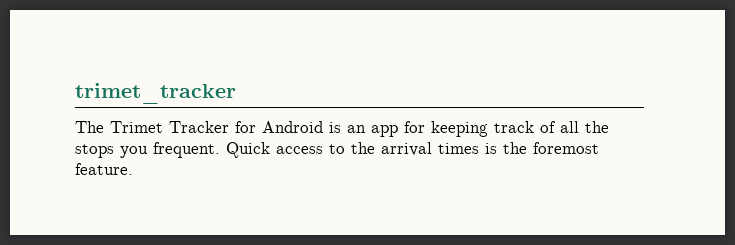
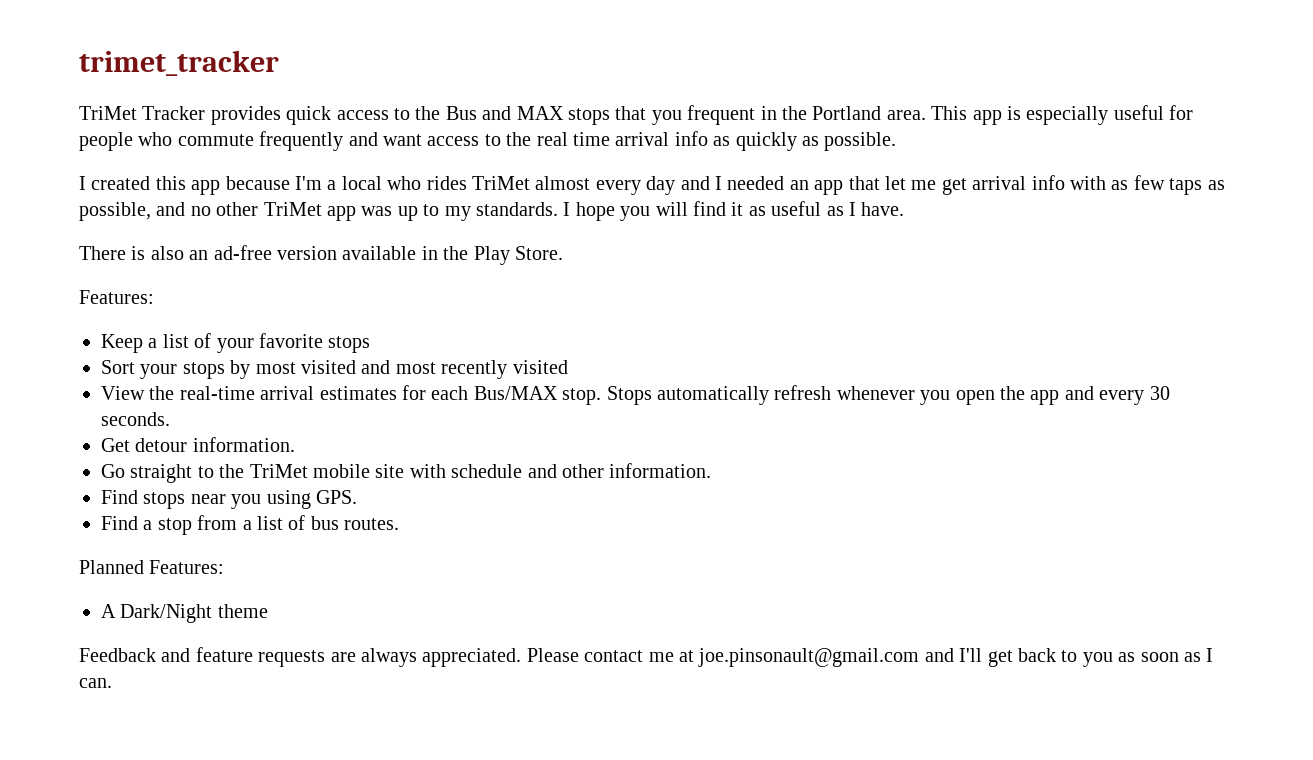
- The Trimet Tracker for Android is an app for keeping track of all the stops you frequent. Quick access to the arrival times is the foremost feature.
+ TriMet Tracker provides quick access to the Bus and MAX stops that you frequent in the Portland area. This app is especially useful for people who commute frequently and want access to the real time arrival info as quickly as possible.
+ I created this app because I'm a local who rides TriMet almost every day and I needed an app that let me get arrival info with as few taps as possible, and no other TriMet app was up to my standards. I hope you will find it as useful as I have.
+ There is also an ad-free version available in the Play Store.
+ Features:
+ Keep a list of your favorite stops
+ Sort your stops by most visited and most recently visited
+ View the real-time arrival estimates for each Bus/MAX stop. Stops automatically refresh whenever you open the app and every 30 seconds.
+ Get detour information.
+ Go straight to the TriMet mobile site with schedule and other information.
+ Find stops near you using GPS.
+ Find a stop from a list of bus routes.
+ Planned Features:
+ A Dark/Night theme
+ Feedback and feature requests are always appreciated. Please contact me at joe.pinsonault@gmail.com and I'll get back to you as soon as I can.

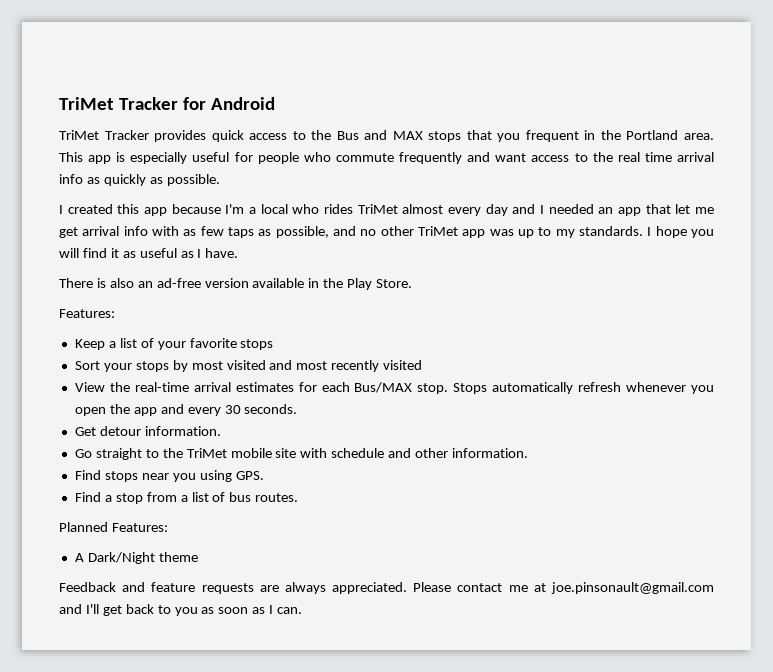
- trimet_tracker
+ TriMet Tracker for Android

